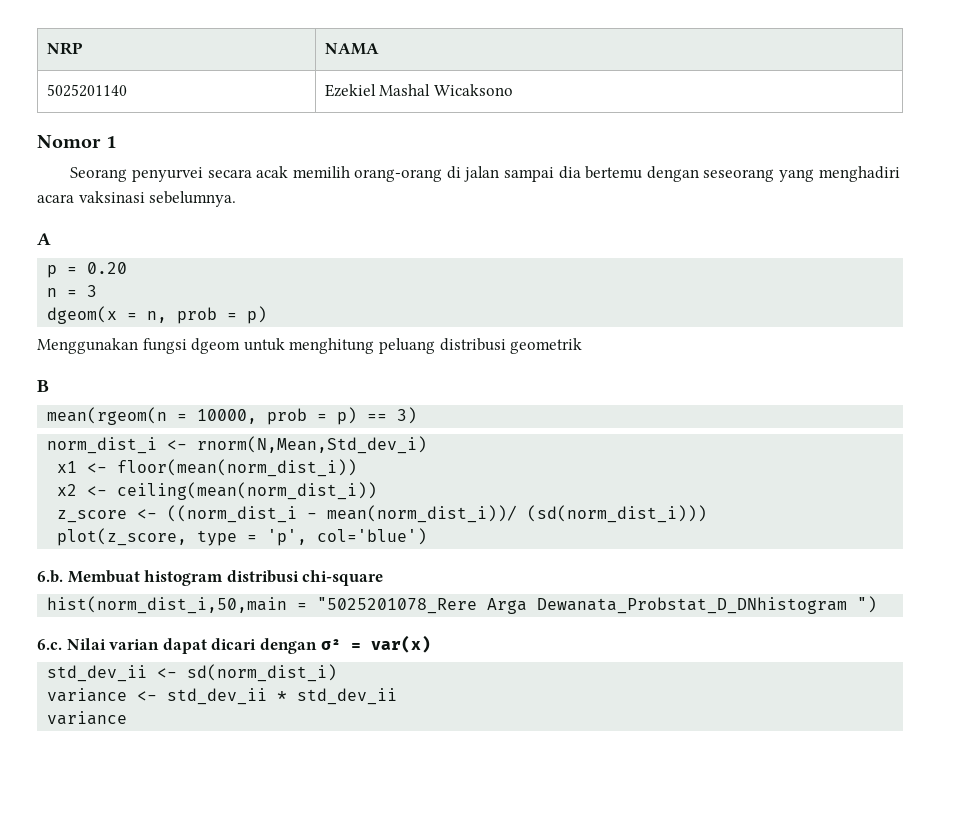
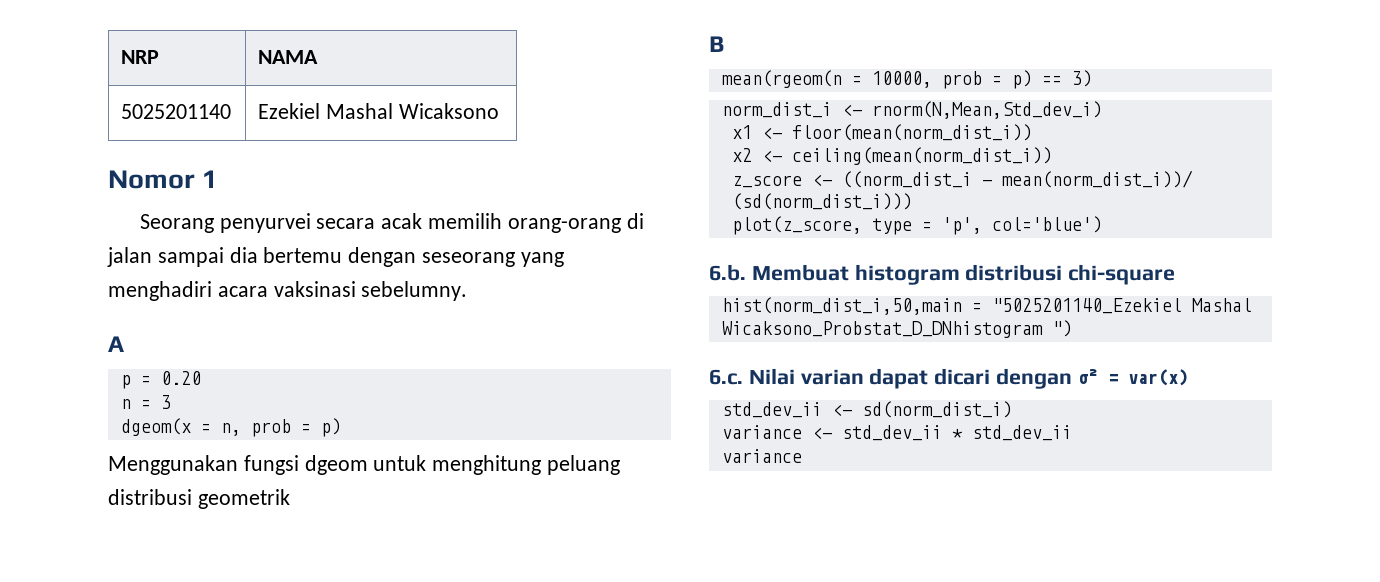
- Seorang penyurvei secara acak memilih orang-orang di jalan sampai dia bertemu dengan seseorang yang menghadiri acara vaksinasi sebelumnya.
+ Seorang penyurvei secara acak memilih orang-orang di jalan sampai dia bertemu dengan seseorang yang menghadiri acara vaksinasi sebelumny.
- hist(norm_dist_i,50,main = "5025201078_Rere Arga Dewanata_Probstat_D_DNhistogram ")
+ hist(norm_dist_i,50,main = "5025201140_Ezekiel Mashal Wicaksono_Probstat_D_DNhistogram ")

